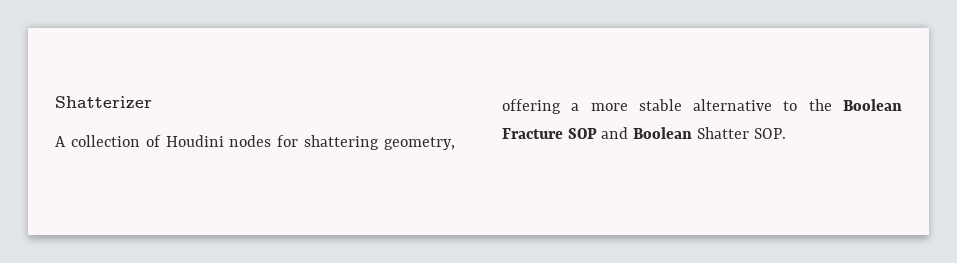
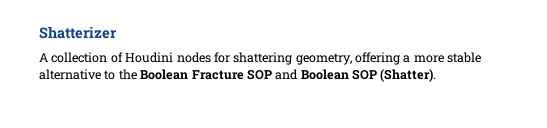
- A collection of Houdini nodes for shattering geometry, offering a more stable alternative to the Boolean Fracture SOP and Boolean Shatter SOP.
+ A collection of Houdini nodes for shattering geometry, offering a more stable alternative to the Boolean Fracture SOP and Boolean SOP (Shatter).

